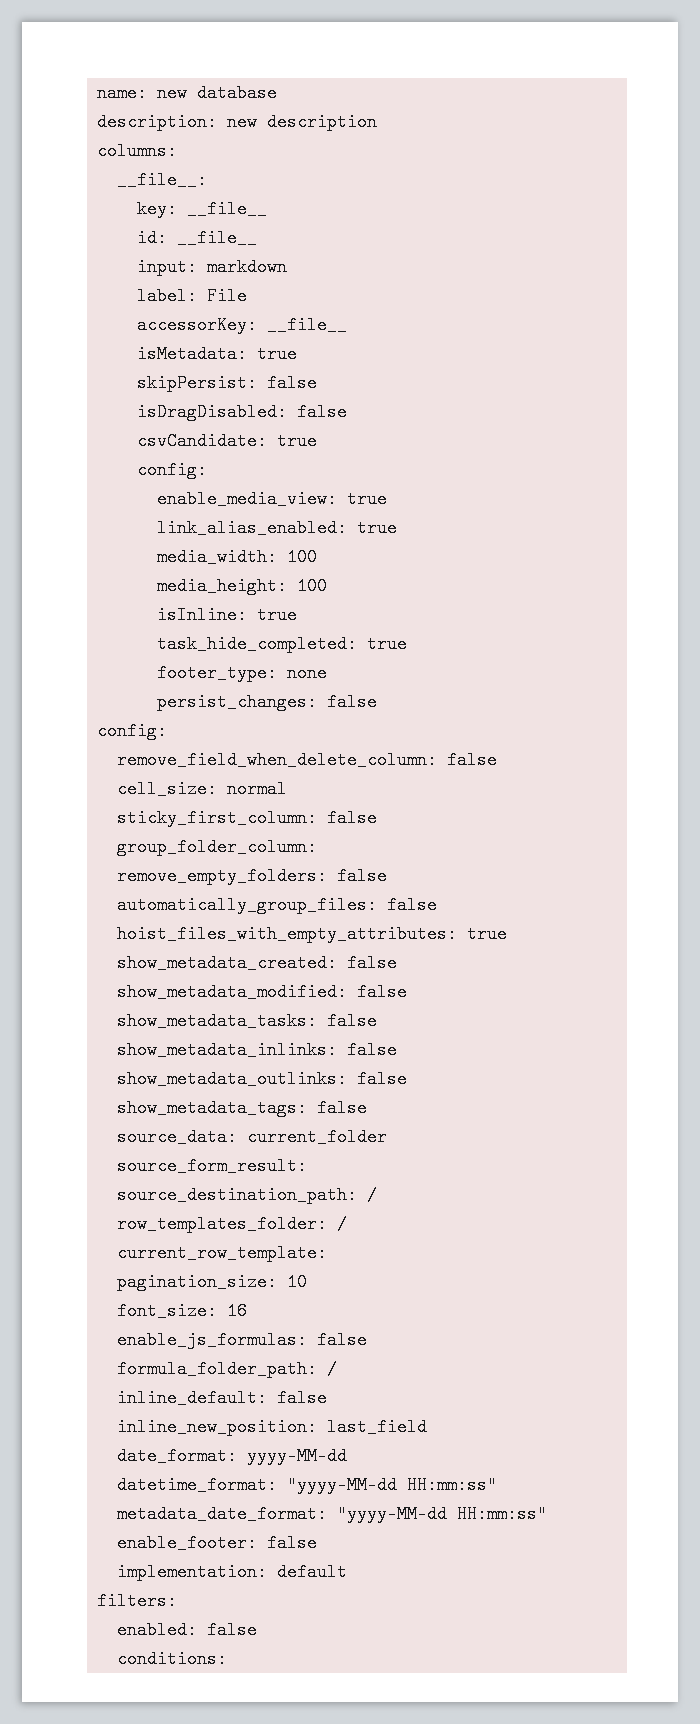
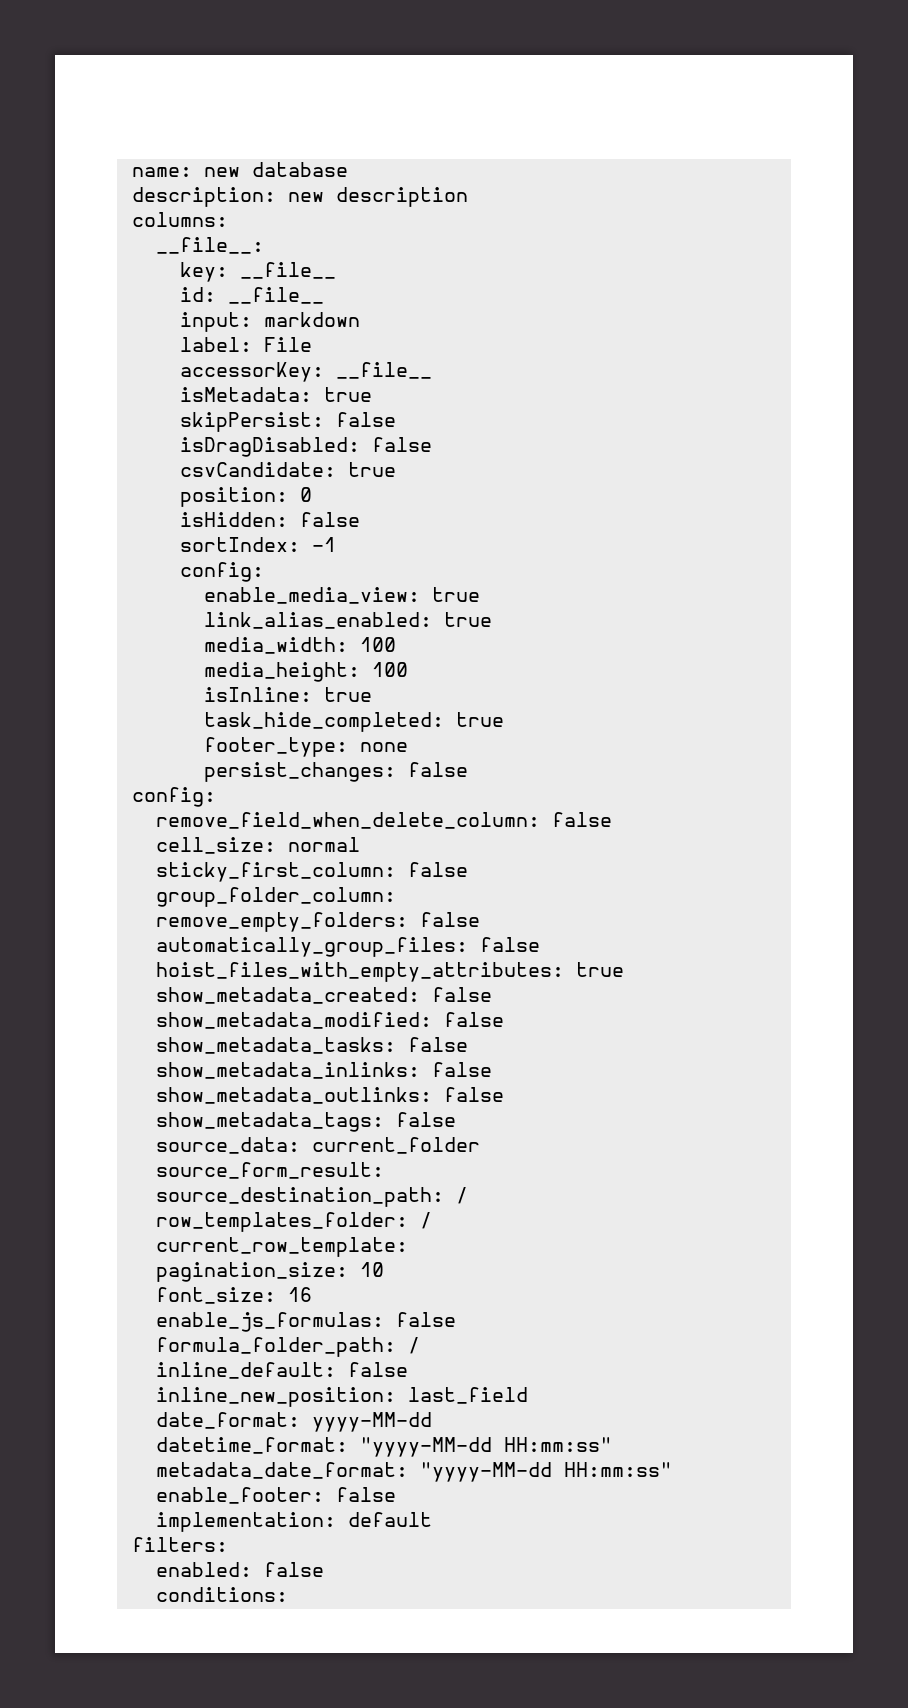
+ position: 0
+ isHidden: false
+ sortIndex: -1

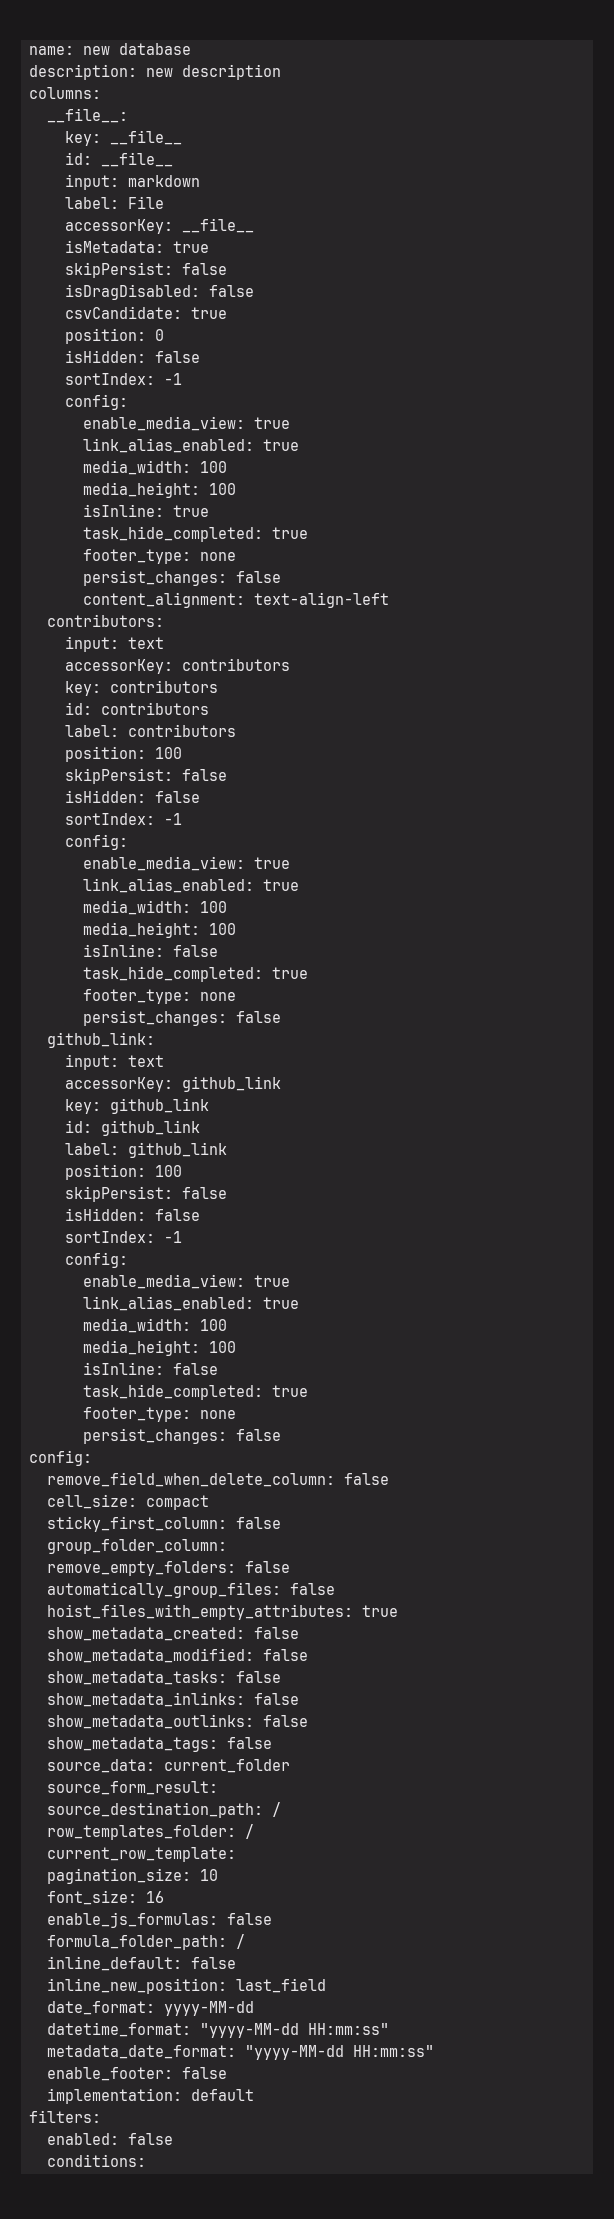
+ content_alignment: text-align-left
+ contributors:
+ input: text
+ accessorKey: contributors
+ key: contributors
+ id: contributors
+ label: contributors
+ position: 100
+ skipPersist: false
+ isHidden: false
+ sortIndex: -1
+ config:
+ enable_media_view: true
+ link_alias_enabled: true
+ media_width: 100
+ media_height: 100
+ isInline: false
+ task_hide_completed: true
+ footer_type: none
+ persist_changes: false
+ github_link:
+ input: text
+ accessorKey: github_link
+ key: github_link
+ id: github_link
+ label: github_link
+ position: 100
+ skipPersist: false
+ isHidden: false
+ sortIndex: -1
+ config:
+ enable_media_view: true
+ link_alias_enabled: true
+ media_width: 100
+ media_height: 100
+ isInline: false
+ task_hide_completed: true
+ footer_type: none
+ persist_changes: false
- cell_size: normal
+ cell_size: compact

